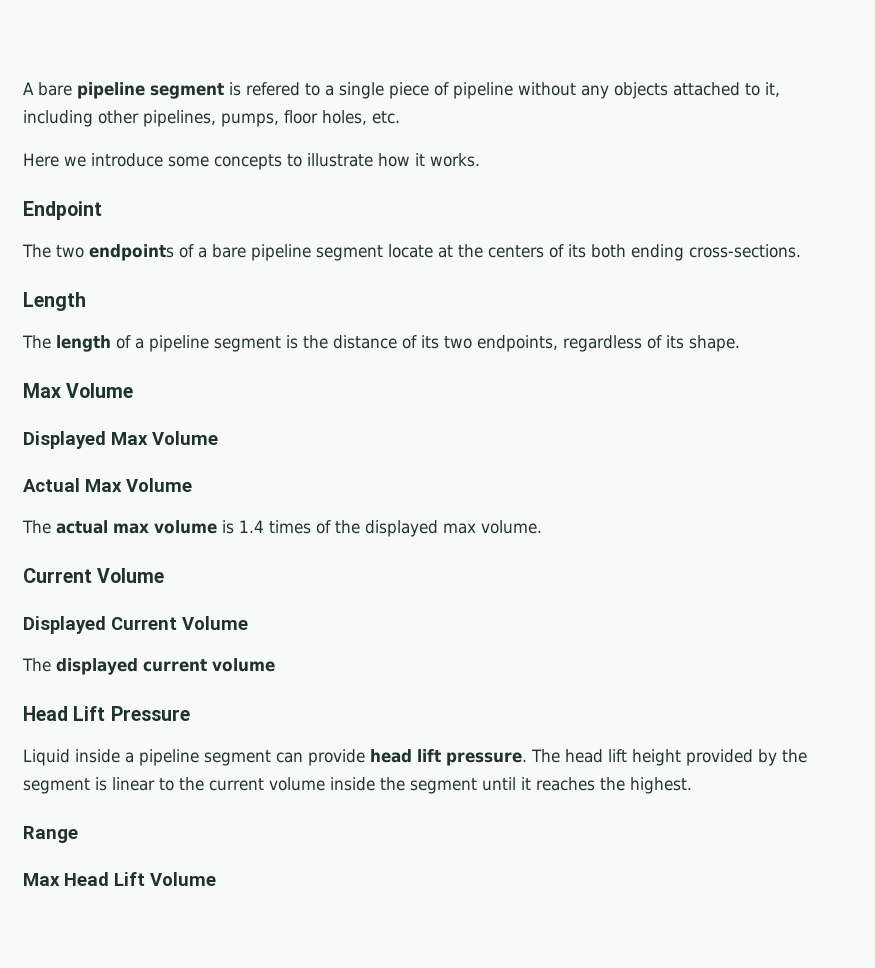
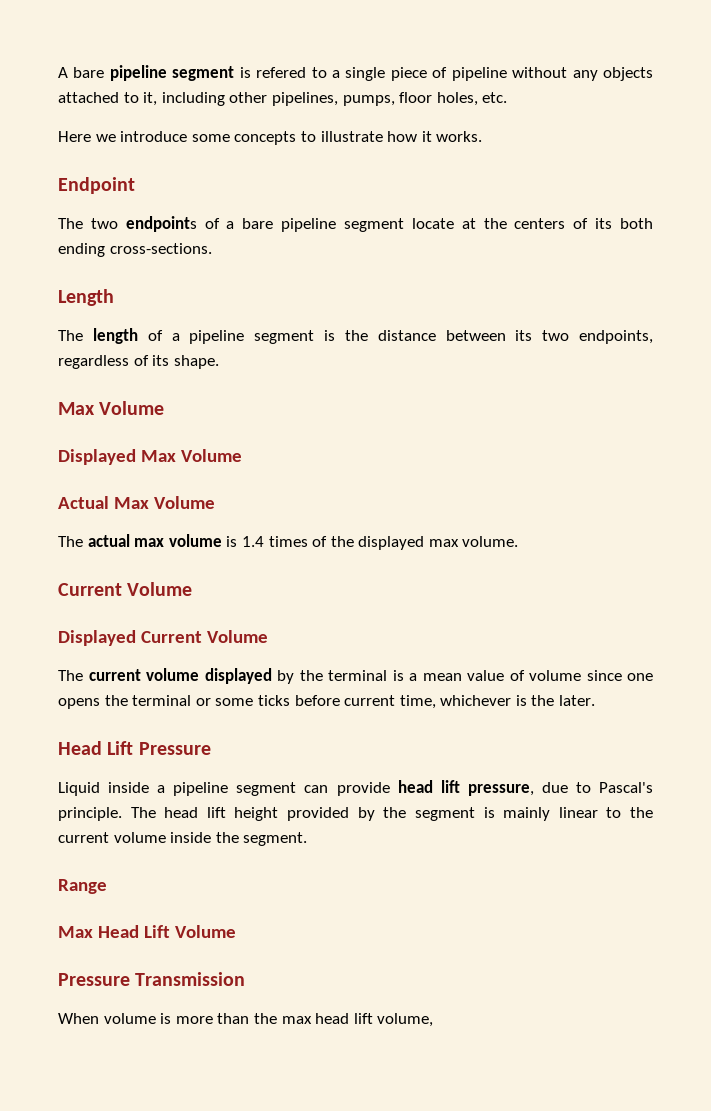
- The length of a pipeline segment is the distance of its two endpoints, regardless of its shape.
+ The length of a pipeline segment is the distance between its two endpoints, regardless of its shape.
- The displayed current volume
+ The current volume displayed by the terminal is a mean value of volume since one opens the terminal or some ticks before current time, whichever is the later.
- Liquid inside a pipeline segment can provide head lift pressure.
+ Liquid inside a pipeline segment can provide head lift pressure, due to Pascal's principle.
- The head lift height provided by the segment is linear to the current volume inside the segment until it reaches the highest.
+ The head lift height provided by the segment is mainly linear to the current volume inside the segment.
+ Pressure Transmission
+ When volume is more than the max head lift volume,

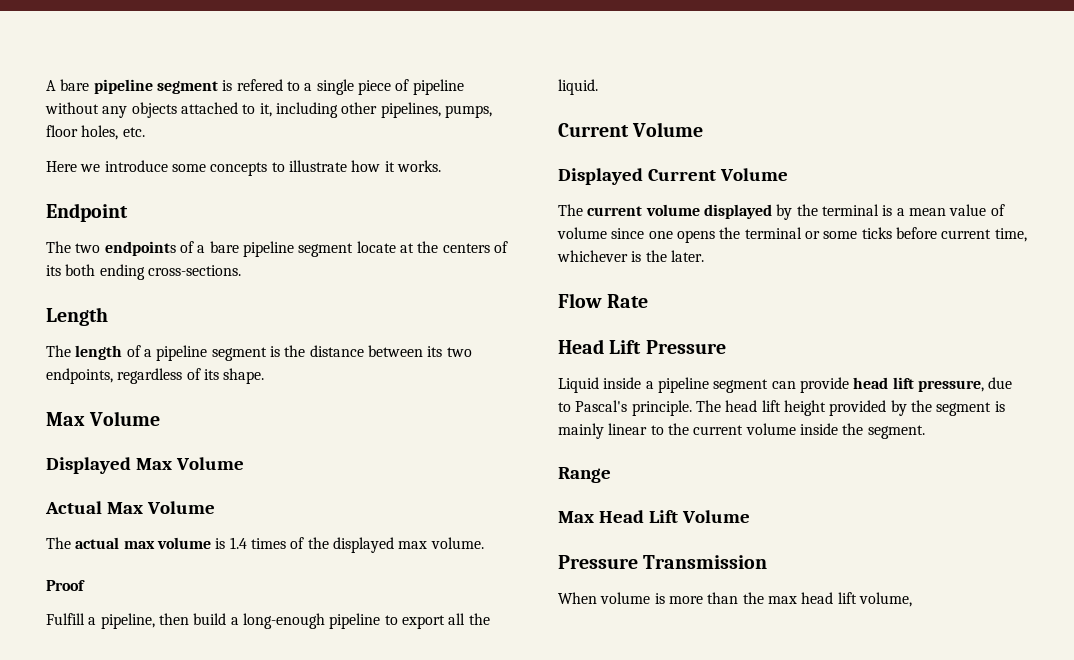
+ Proof
+ Fulfill a pipeline, then build a long-enough pipeline to export all the liquid.
+ Flow Rate

